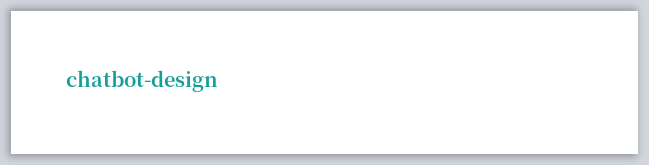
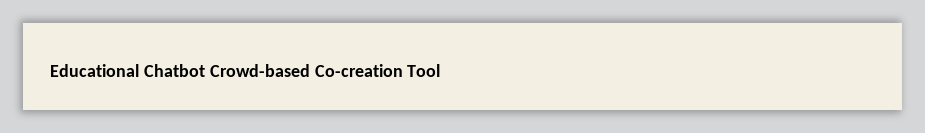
- chatbot-design
+ Educational Chatbot Crowd-based Co-creation Tool

